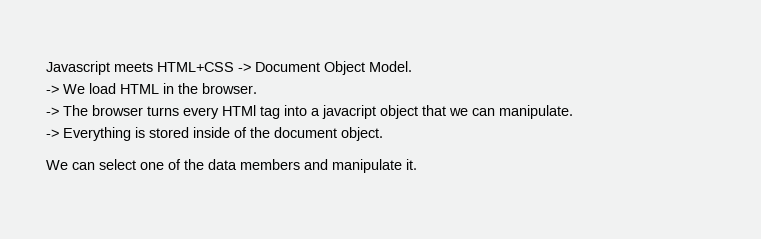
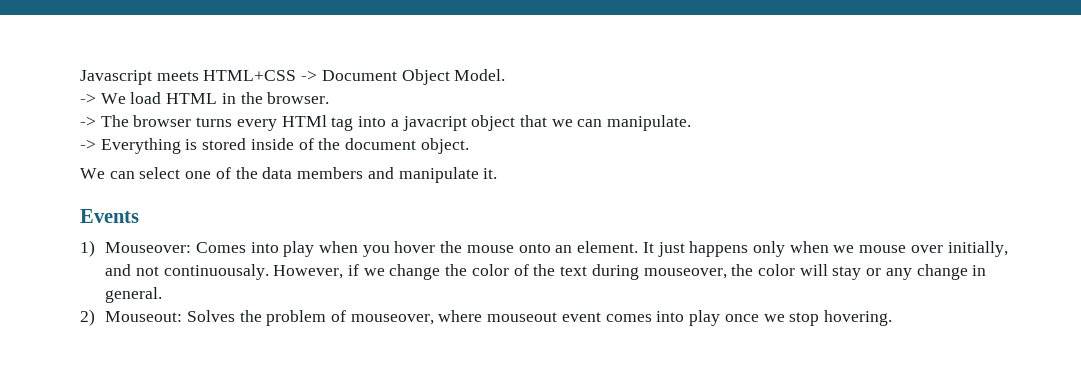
+ Events
+ 1) Mouseover: Comes into play when you hover the mouse onto an element. It just happens only when we mouse over initially, and not continuousaly. However, if we change the color of the text during mouseover, the color will stay or any change in general.
+ 2) Mouseout: Solves the problem of mouseover, where mouseout event comes into play once we stop hovering.

